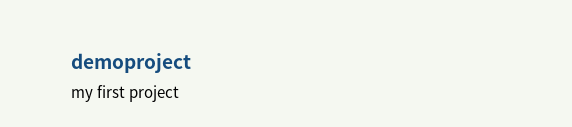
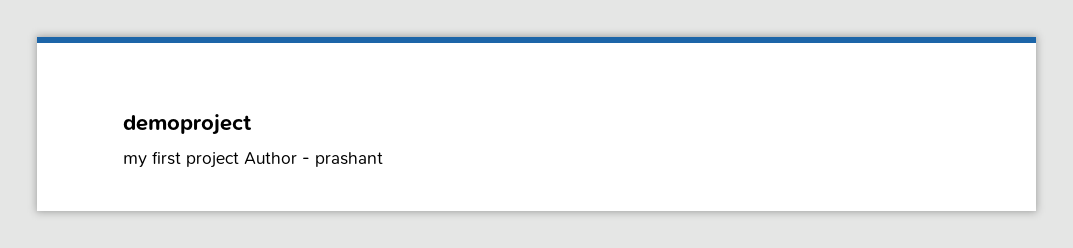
- my first project
+ my first project Author - prashant

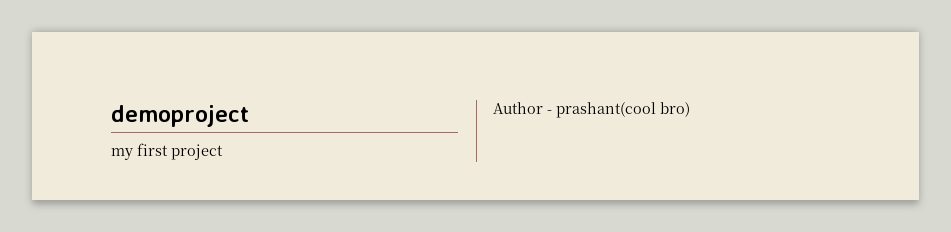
- my first project Author - prashant
+ my first project
+ Author - prashant(cool bro)

